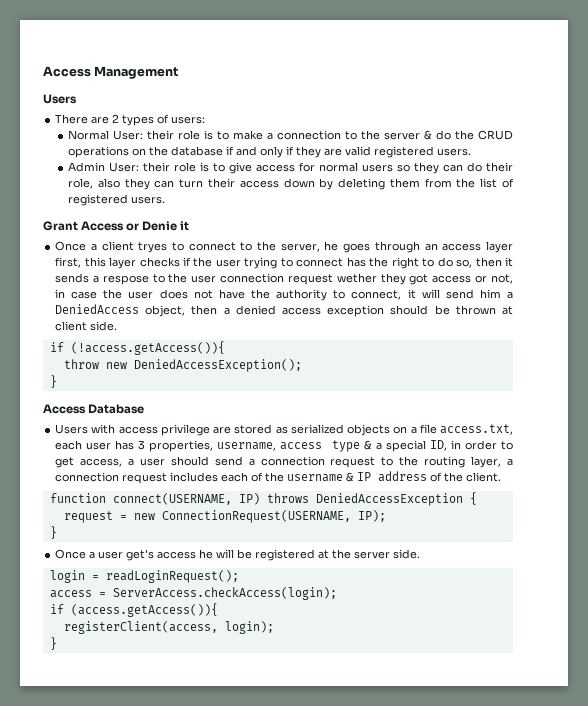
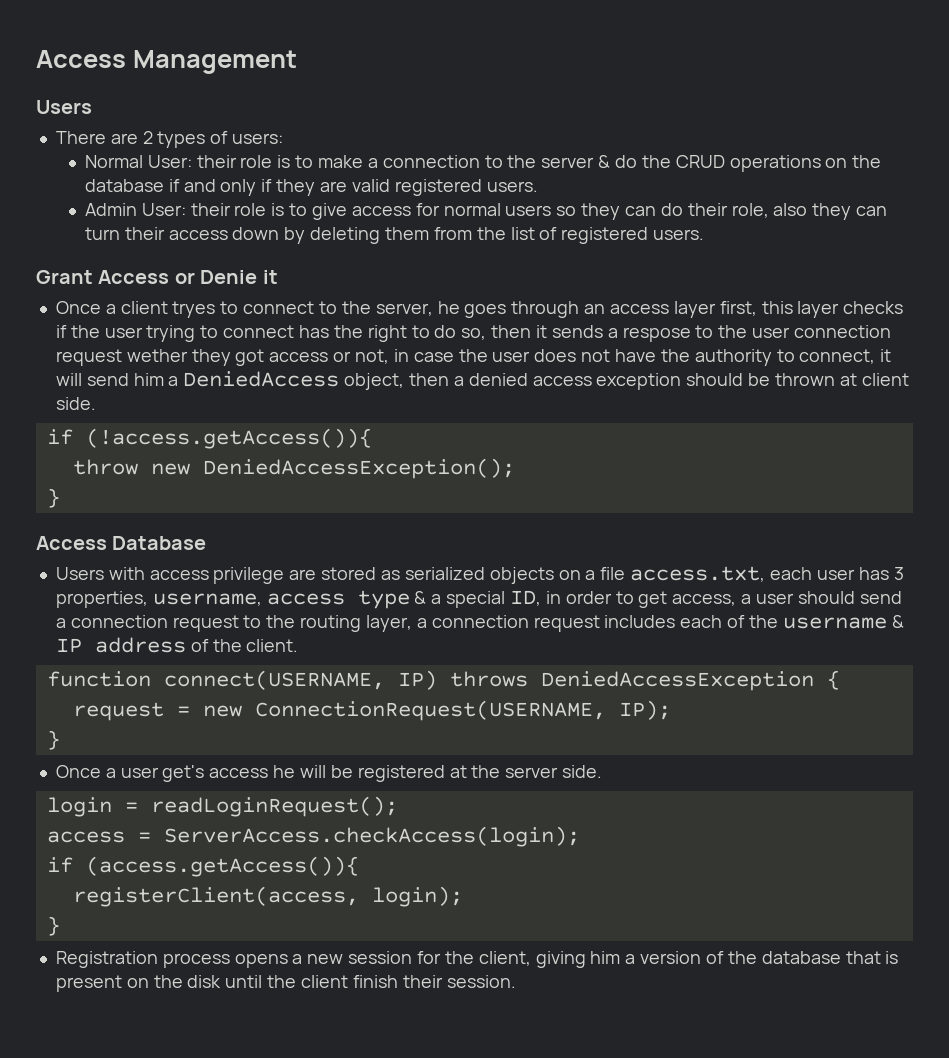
+ Registration process opens a new session for the client, giving him a version of the database that is present on the disk until the client finish their session.

